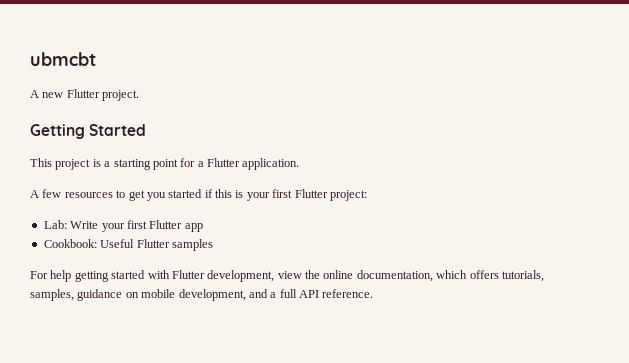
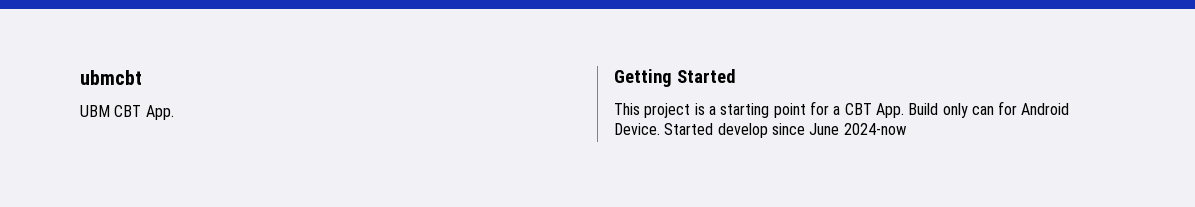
- A new Flutter project.
+ UBM CBT App.
- This project is a starting point for a Flutter application.
- A few resources to get you started if this is your first Flutter project:
- Lab: Write your first Flutter app
- Cookbook: Useful Flutter samples
- For help getting started with Flutter development, view the online documentation, which offers tutorials, samples, guidance on mobile development, and a full API reference.
+ This project is a starting point for a CBT App. Build only can for Android Device. Started develop since June 2024-now

